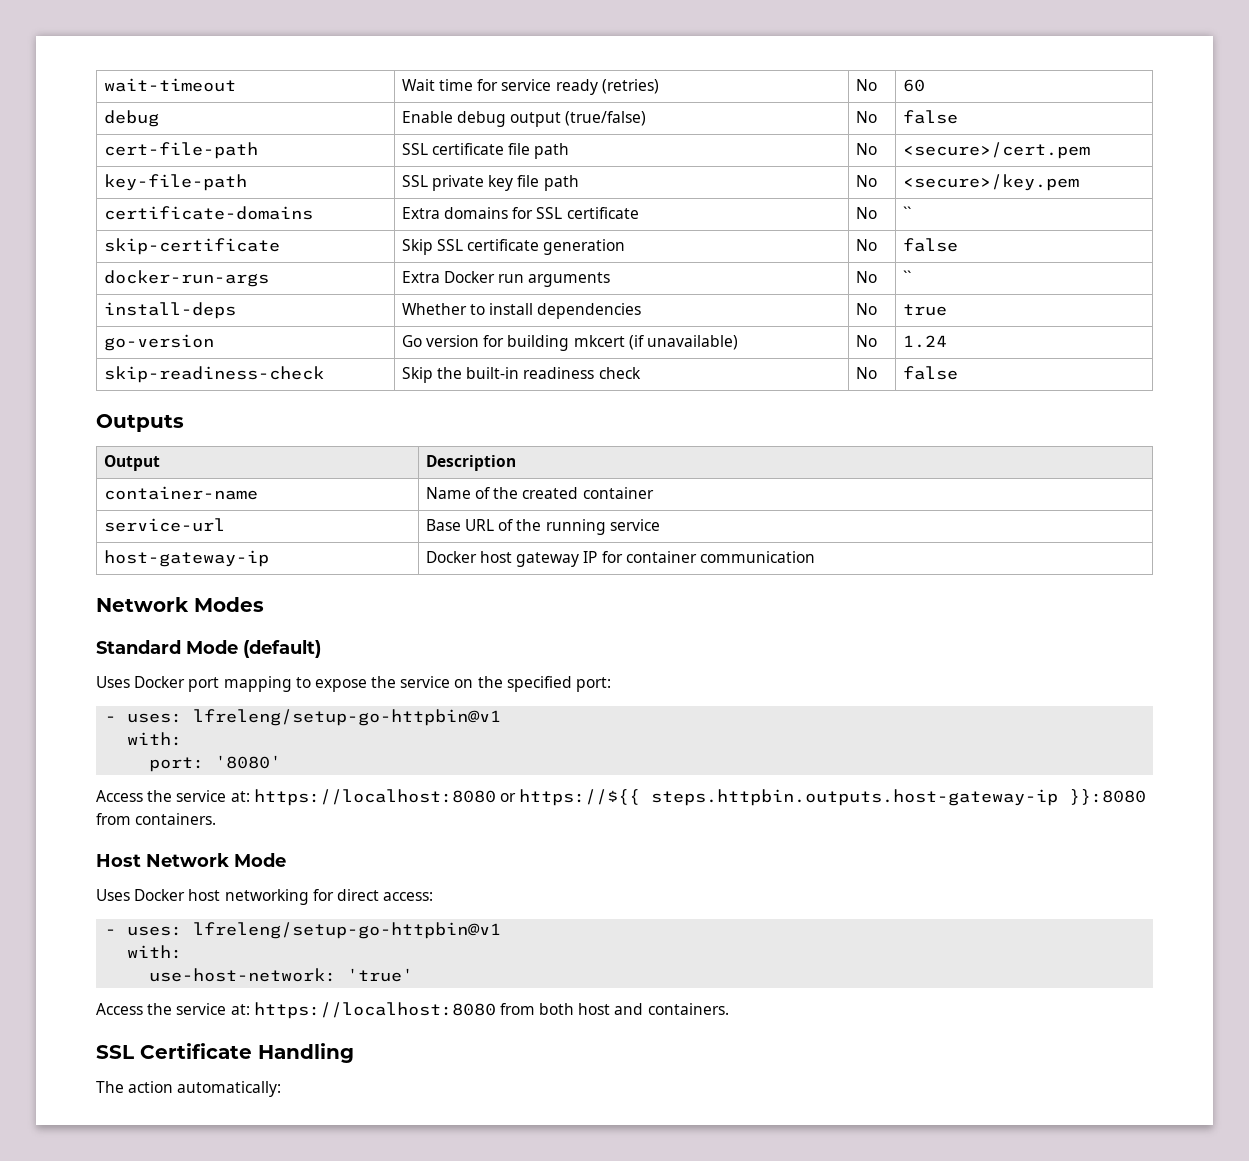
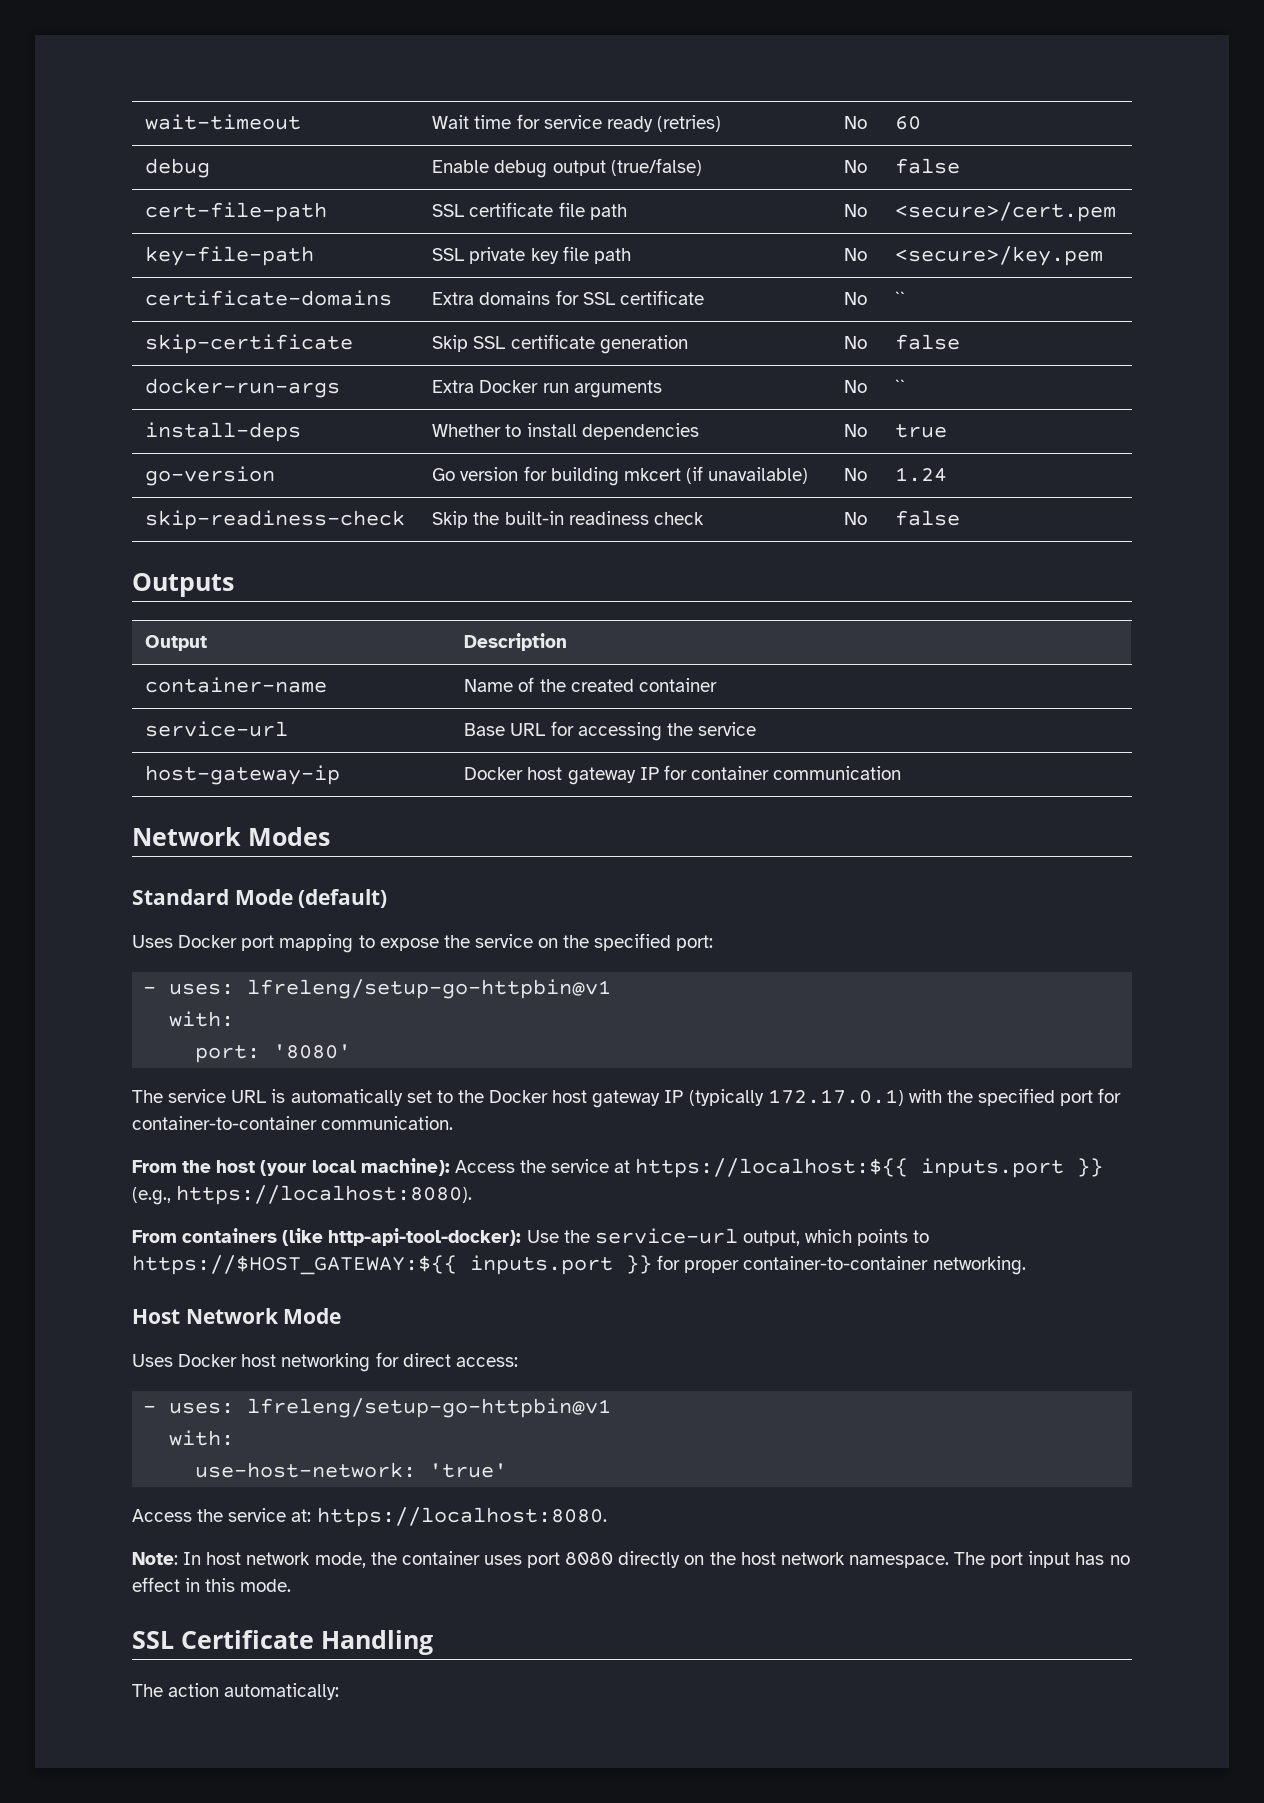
- service-url | Base URL of the running service
+ service-url | Base URL for accessing the service
- Access the service at: https://localhost:8080 or https://${{ steps.httpbin.outputs.host-gateway-ip }}:8080 from containers.
+ The service URL is automatically set to the Docker host gateway IP (typically 172.17.0.1) with the specified port for container-to-container communication.
+ From the host (your local machine): Access the service at https://localhost:${{ inputs.port }} (e.g., https://localhost:8080).
+ From containers (like http-api-tool-docker): Use the service-url output, which points to https://$HOST_GATEWAY:${{ inputs.port }} for proper container-to-container networking.
- Access the service at: https://localhost:8080 from both host and containers.
+ Access the service at: https://localhost:8080.
+ Note: In host network mode, the container uses port 8080 directly on the host network namespace. The port input has no effect in this mode.

